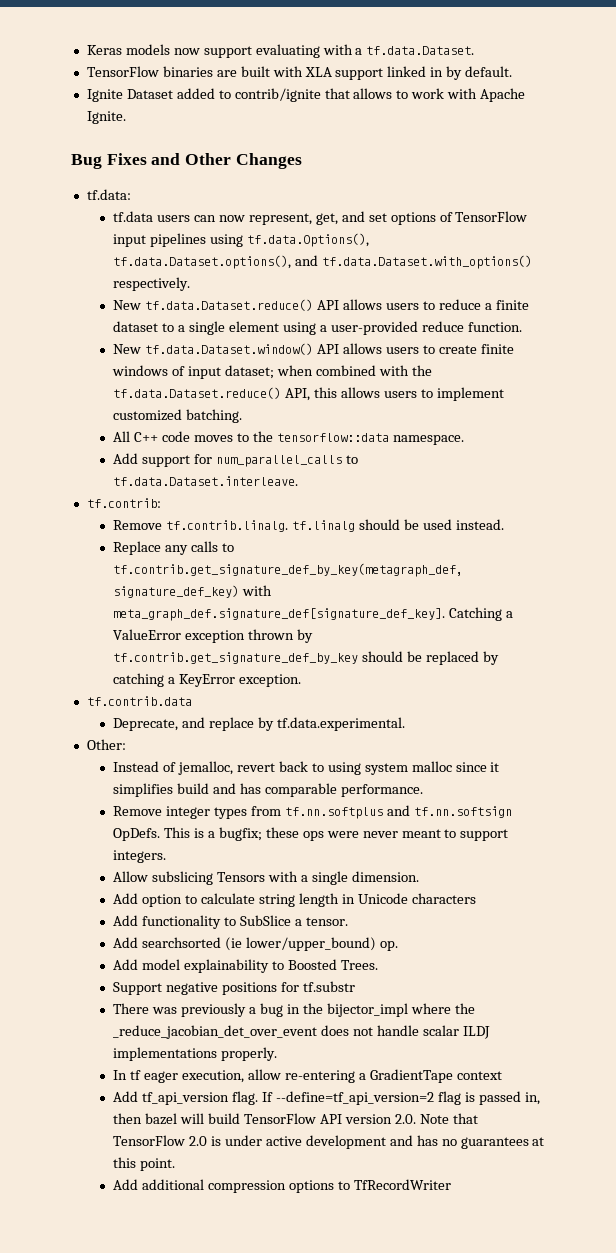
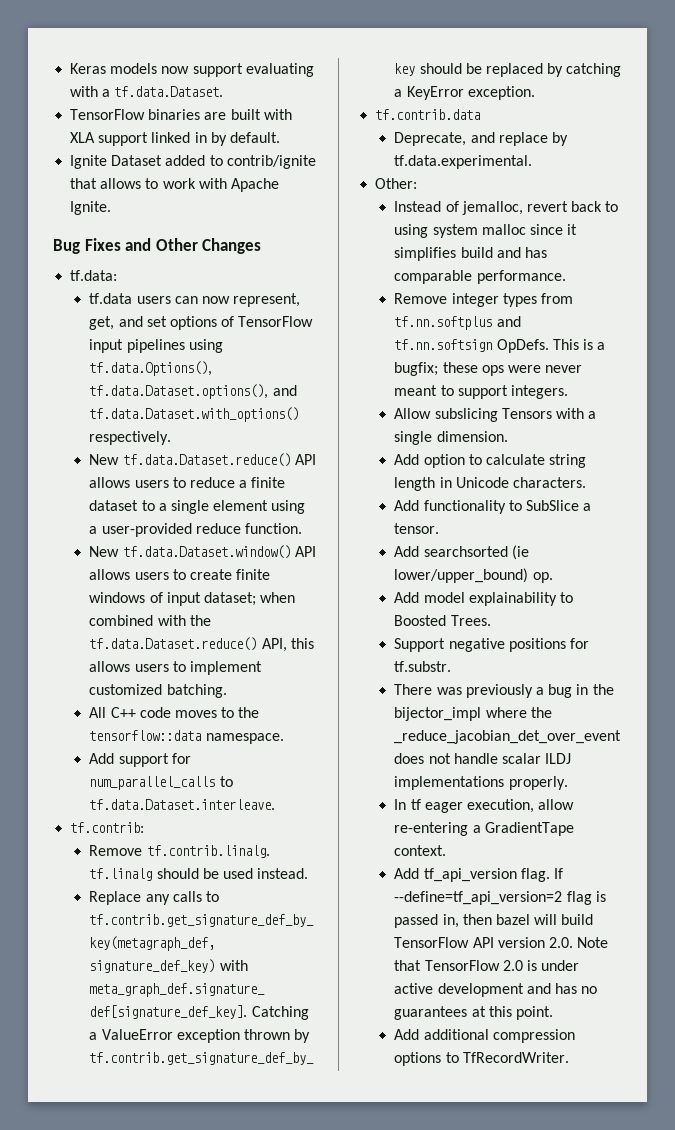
- Add option to calculate string length in Unicode characters
+ Add option to calculate string length in Unicode characters.
- Support negative positions for tf.substr
+ Support negative positions for tf.substr.
- In tf eager execution, allow re-entering a GradientTape context
+ In tf eager execution, allow re-entering a GradientTape context.
- Add additional compression options to TfRecordWriter
+ Add additional compression options to TfRecordWriter.

